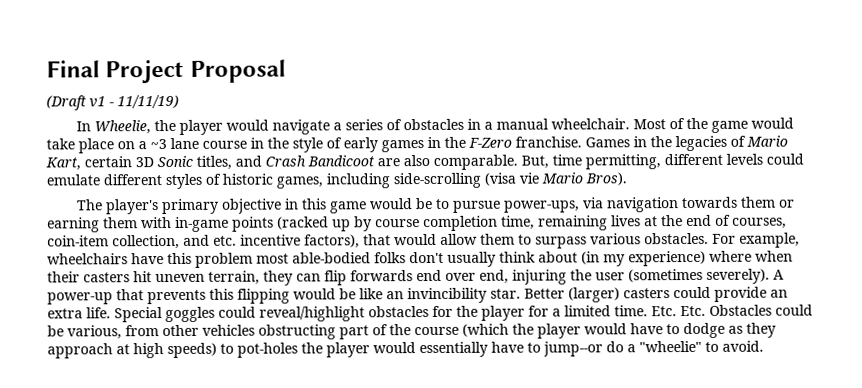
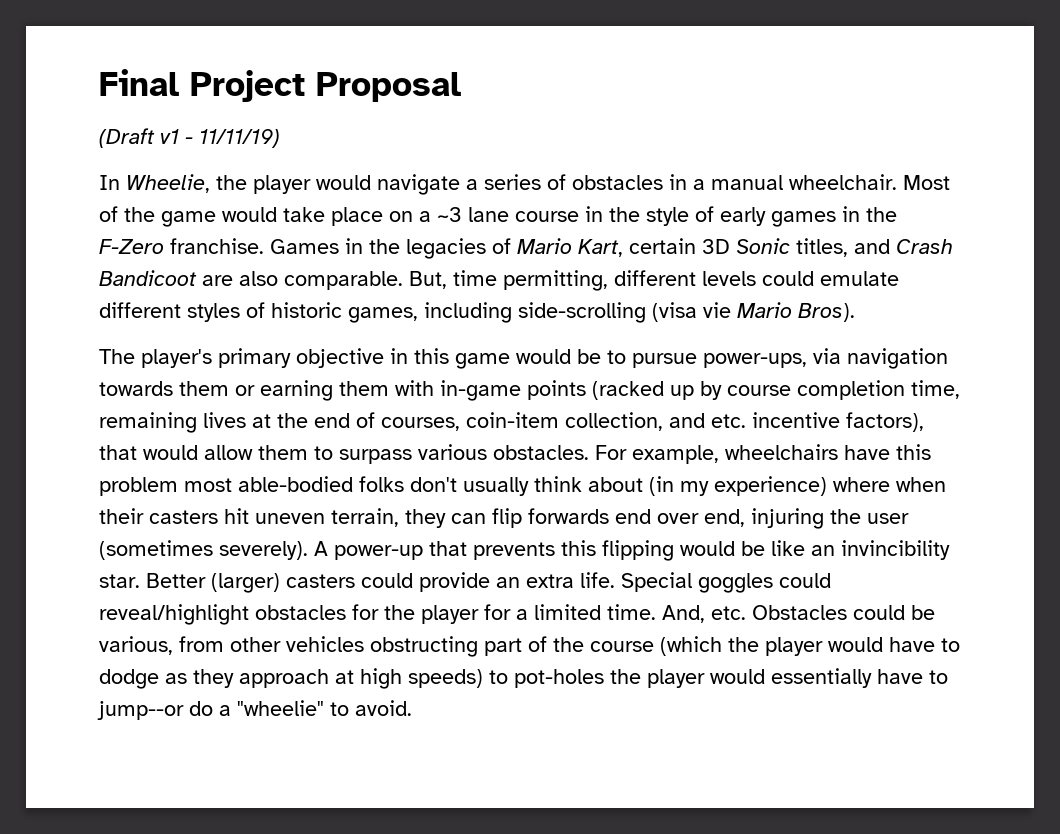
- Etc. Etc. Obstacles could be various, from other vehicles obstructing part of the course (which the player would have to dodge as they approach at high speeds) to pot-holes the player would essentially have to jump--or do a "wheelie" to avoid.
+ And, etc. Obstacles could be various, from other vehicles obstructing part of the course (which the player would have to dodge as they approach at high speeds) to pot-holes the player would essentially have to jump--or do a "wheelie" to avoid.

